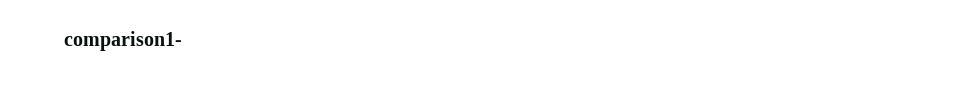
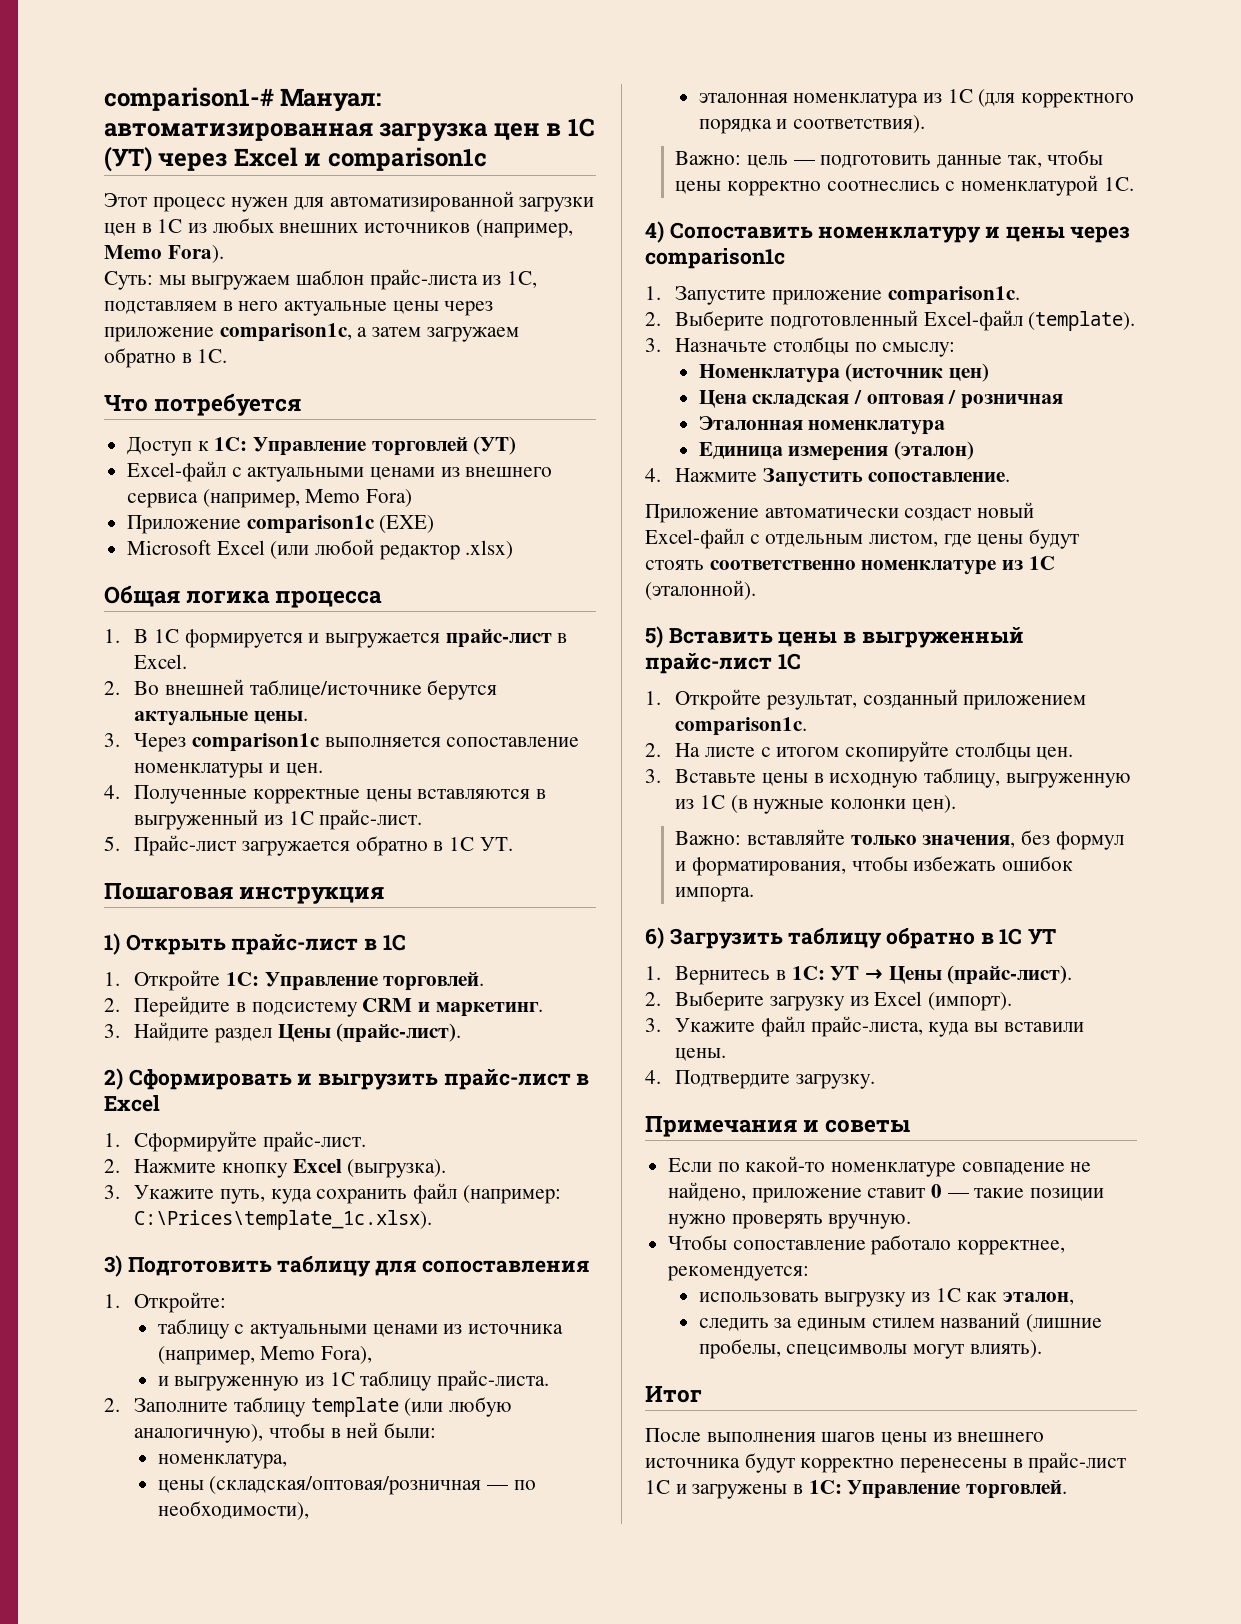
- comparison1-
+ comparison1-# Мануал: автоматизированная загрузка цен в 1С (УТ) через Excel и comparison1c
+ Этот процесс нужен для автоматизированной загрузки цен в 1С из любых внешних источников (например, Memo Fora).
+ Суть: мы выгружаем шаблон прайс-листа из 1С, подставляем в него актуальные цены через приложение comparison1c, а затем загружаем обратно в 1С.
+ Что потребуется
+ Доступ к 1С: Управление торговлей (УТ)
+ Excel-файл с актуальными ценами из внешнего сервиса (например, Memo Fora)
+ Приложение comparison1c (EXE)
+ Microsoft Excel (или любой редактор .xlsx)
+ Общая логика процесса
+ 1. В 1С формируется и выгружается прайс-лист в Excel.
+ 2. Во внешней таблице/источнике берутся актуальные цены.
+ 3. Через comparison1c выполняется сопоставление номенклатуры и цен.
+ 4. Полученные корректные цены вставляются в выгруженный из 1С прайс-лист.
+ 5. Прайс-лист загружается обратно в 1С УТ.
+ Пошаговая инструкция
+ 1) Открыть прайс-лист в 1С
+ 1. Откройте 1С: Управление торговлей.
+ 2. Перейдите в подсистему CRM и маркетинг.
+ 3. Найдите раздел Цены (прайс-лист).
+ 2) Сформировать и выгрузить прайс-лист в Excel
+ 1. Сформируйте прайс-лист.
+ 2. Нажмите кнопку Excel (выгрузка).
+ 3. Укажите путь, куда сохранить файл (например: C:\Prices\template_1c.xlsx).
+ 3) Подготовить таблицу для сопоставления
+ 1. Откройте:
+ таблицу с актуальными ценами из источника (например, Memo Fora),
+ и выгруженную из 1С таблицу прайс-листа.
+ 2. Заполните таблицу template (или любую аналогичную), чтобы в ней были:
+ номенклатура,
+ цены (складская/оптовая/розничная — по необходимости),
+ эталонная номенклатура из 1С (для корректного порядка и соответствия).
+ Важно: цель — подготовить данные так, чтобы цены корректно соотнеслись с номенклатурой 1С.
+ 4) Сопоставить номенклатуру и цены через comparison1c
+ 1. Запустите приложение comparison1c.
+ 2. Выберите подготовленный Excel-файл (template).
+ 3. Назначьте столбцы по смыслу:
+ Номенклатура (источник цен)
+ Цена складская / оптовая / розничная
+ Эталонная номенклатура
+ Единица измерения (эталон)
+ 4. Нажмите Запустить сопоставление.
+ Приложение автоматически создаст новый Excel-файл с отдельным листом, где цены будут стоять соответственно номенклатуре из 1С (эталонной).
+ 5) Вставить цены в выгруженный прайс-лист 1С
+ 1. Откройте результат, созданный приложением comparison1c.
+ 2. На листе с итогом скопируйте столбцы цен.
+ 3. Вставьте цены в исходную таблицу, выгруженную из 1С (в нужные колонки цен).
+ Важно: вставляйте только значения, без формул и форматирования, чтобы избежать ошибок импорта.
+ 6) Загрузить таблицу обратно в 1С УТ
+ 1. Вернитесь в 1С: УТ → Цены (прайс-лист).
+ 2. Выберите загрузку из Excel (импорт).
+ 3. Укажите файл прайс-листа, куда вы вставили цены.
+ 4. Подтвердите загрузку.
+ Примечания и советы
+ Если по какой-то номенклатуре совпадение не найдено, приложение ставит 0 — такие позиции нужно проверять вручную.
+ Чтобы сопоставление работало корректнее, рекомендуется:
+ использовать выгрузку из 1С как эталон,
+ следить за единым стилем названий (лишние пробелы, спецсимволы могут влиять).
+ Итог
+ После выполнения шагов цены из внешнего источника будут корректно перенесены в прайс-лист 1С и загружены в 1С: Управление торговлей.

